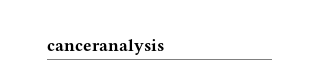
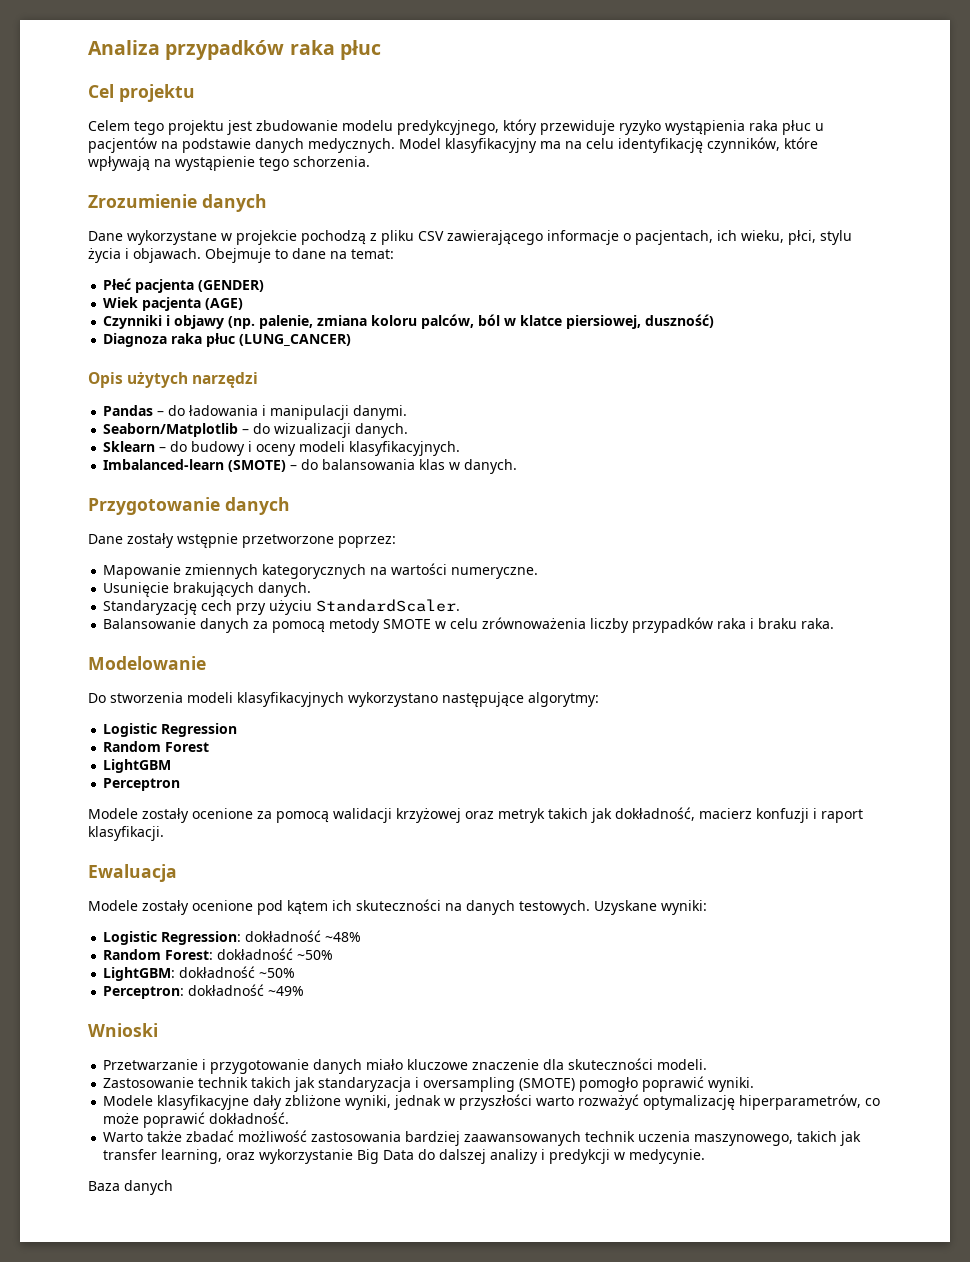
- canceranalysis
+ Analiza przypadków raka płuc
+ Cel projektu
+ Celem tego projektu jest zbudowanie modelu predykcyjnego, który przewiduje ryzyko wystąpienia raka płuc u pacjentów na podstawie danych medycznych. Model klasyfikacyjny ma na celu identyfikację czynników, które wpływają na wystąpienie tego schorzenia.
+ Zrozumienie danych
+ Dane wykorzystane w projekcie pochodzą z pliku CSV zawierającego informacje o pacjentach, ich wieku, płci, stylu życia i objawach. Obejmuje to dane na temat:
+ Płeć pacjenta (GENDER)
+ Wiek pacjenta (AGE)
+ Czynniki i objawy (np. palenie, zmiana koloru palców, ból w klatce piersiowej, duszność)
+ Diagnoza raka płuc (LUNG_CANCER)
+ Opis użytych narzędzi
+ Pandas – do ładowania i manipulacji danymi.
+ Seaborn/Matplotlib – do wizualizacji danych.
+ Sklearn – do budowy i oceny modeli klasyfikacyjnych.
+ Imbalanced-learn (SMOTE) – do balansowania klas w danych.
+ Przygotowanie danych
+ Dane zostały wstępnie przetworzone poprzez:
+ Mapowanie zmiennych kategorycznych na wartości numeryczne.
+ Usunięcie brakujących danych.
+ Standaryzację cech przy użyciu StandardScaler.
+ Balansowanie danych za pomocą metody SMOTE w celu zrównoważenia liczby przypadków raka i braku raka.
+ Modelowanie
+ Do stworzenia modeli klasyfikacyjnych wykorzystano następujące algorytmy:
+ Logistic Regression
+ Random Forest
+ LightGBM
+ Perceptron
+ Modele zostały ocenione za pomocą walidacji krzyżowej oraz metryk takich jak dokładność, macierz konfuzji i raport klasyfikacji.
+ Ewaluacja
+ Modele zostały ocenione pod kątem ich skuteczności na danych testowych. Uzyskane wyniki:
+ Logistic Regression: dokładność ~48%
+ Random Forest: dokładność ~50%
+ LightGBM: dokładność ~50%
+ Perceptron: dokładność ~49%
+ Wnioski
+ Przetwarzanie i przygotowanie danych miało kluczowe znaczenie dla skuteczności modeli.
+ Zastosowanie technik takich jak standaryzacja i oversampling (SMOTE) pomogło poprawić wyniki.
+ Modele klasyfikacyjne dały zbliżone wyniki, jednak w przyszłości warto rozważyć optymalizację hiperparametrów, co może poprawić dokładność.
+ Warto także zbadać możliwość zastosowania bardziej zaawansowanych technik uczenia maszynowego, takich jak transfer learning, oraz wykorzystanie Big Data do dalszej analizy i predykcji w medycynie.
+ Baza danych

